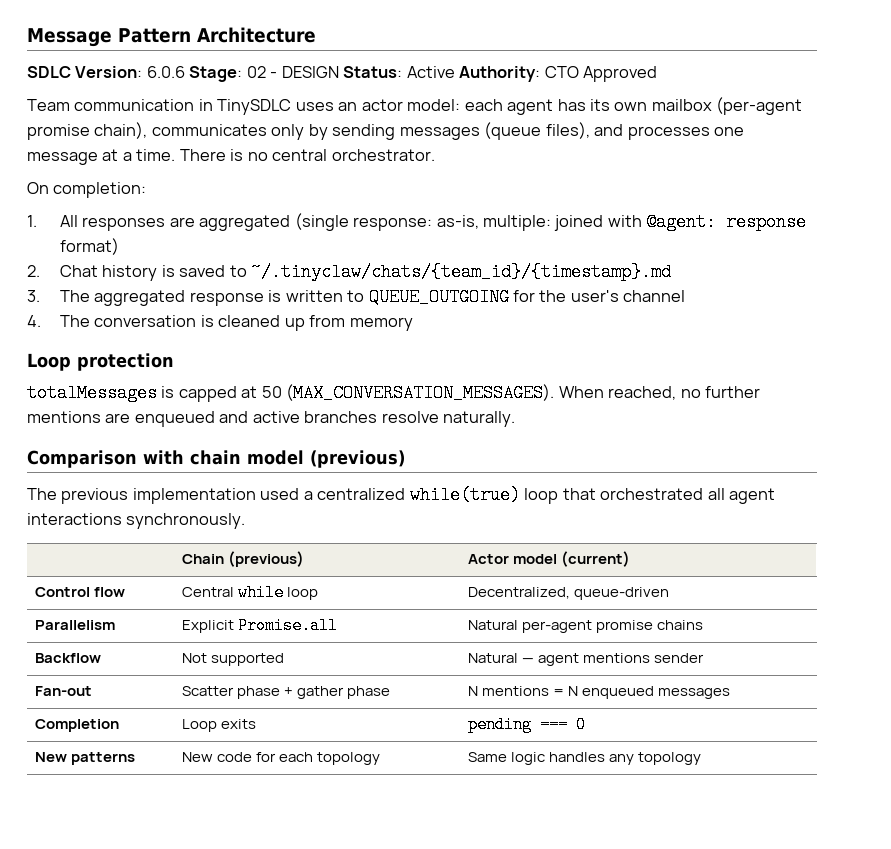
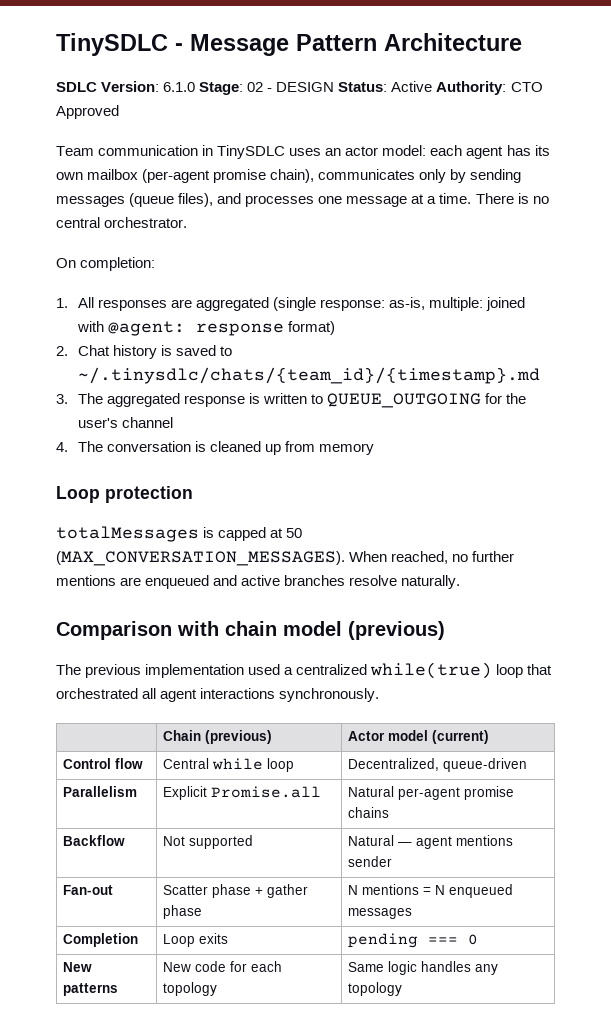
- Message Pattern Architecture
+ TinySDLC - Message Pattern Architecture
- SDLC Version: 6.0.6 Stage: 02 - DESIGN Status: Active Authority: CTO Approved
+ SDLC Version: 6.1.0 Stage: 02 - DESIGN Status: Active Authority: CTO Approved
- 2. Chat history is saved to ~/.tinyclaw/chats/{team_id}/{timestamp}.md
+ 2. Chat history is saved to ~/.tinysdlc/chats/{team_id}/{timestamp}.md

